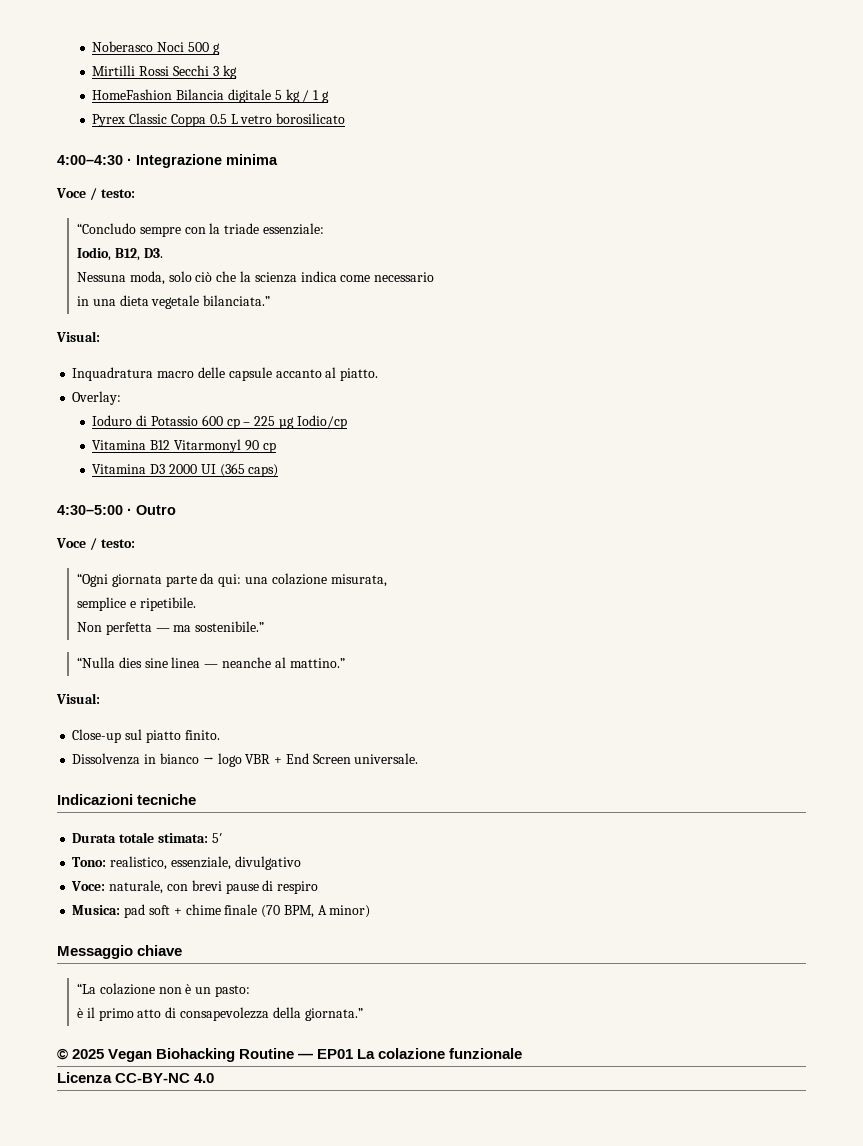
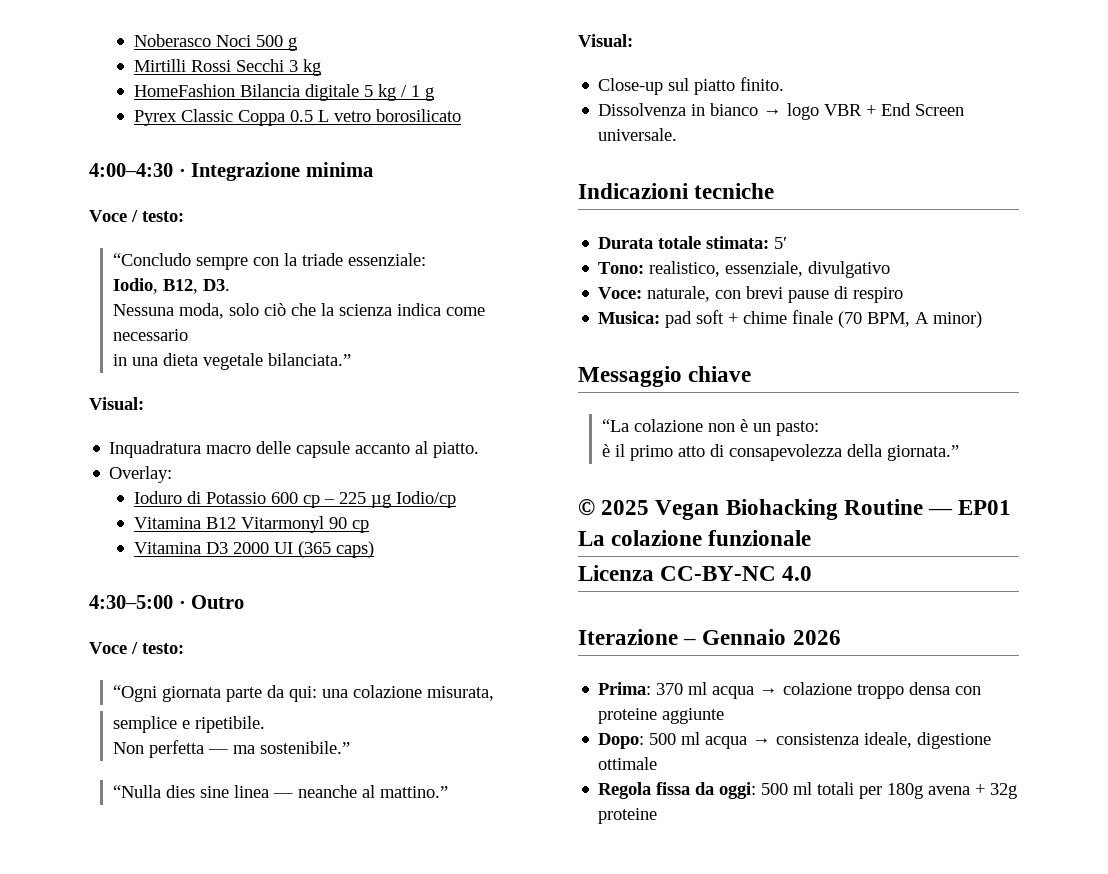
+ Iterazione – Gennaio 2026
+ Prima: 370 ml acqua → colazione troppo densa con proteine aggiunte
+ Dopo: 500 ml acqua → consistenza ideale, digestione ottimale
+ Regola fissa da oggi: 500 ml totali per 180g avena + 32g proteine

